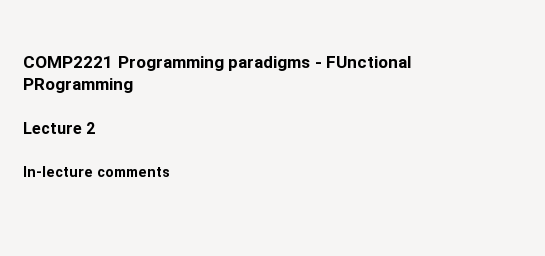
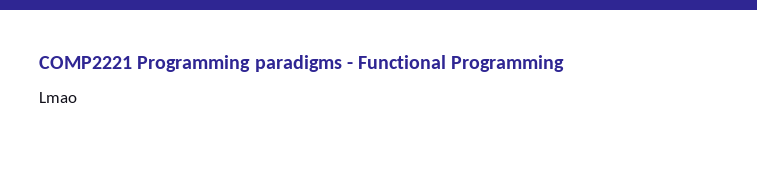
- COMP2221 Programming paradigms - FUnctional PRogramming
- Lecture 2
- In-lecture comments
+ COMP2221 Programming paradigms - Functional Programming
+ Lmao

